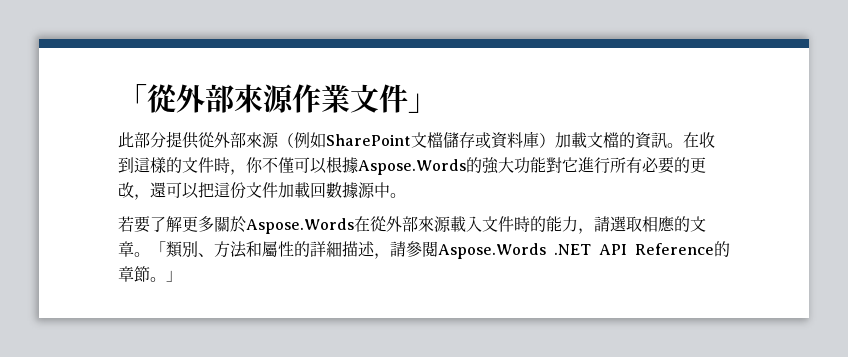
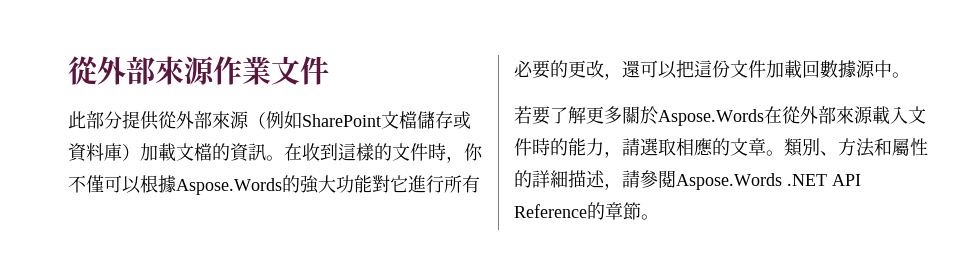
- 「從外部來源作業文件」
+ 從外部來源作業文件
- 「類別、方法和屬性的詳細描述，請參閱Aspose.Words .NET API Reference的章節。」
+ 類別、方法和屬性的詳細描述，請參閱Aspose.Words .NET API Reference的章節。

